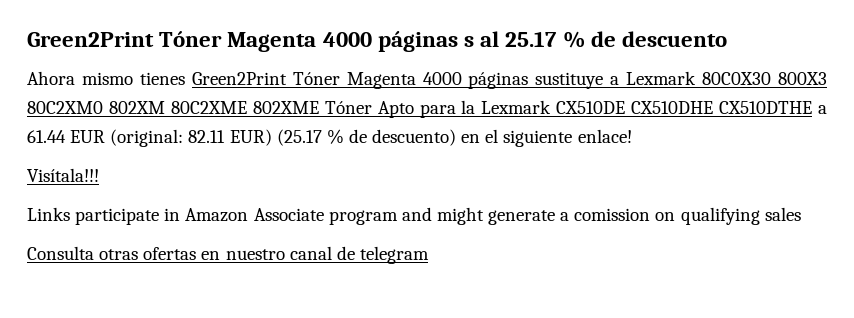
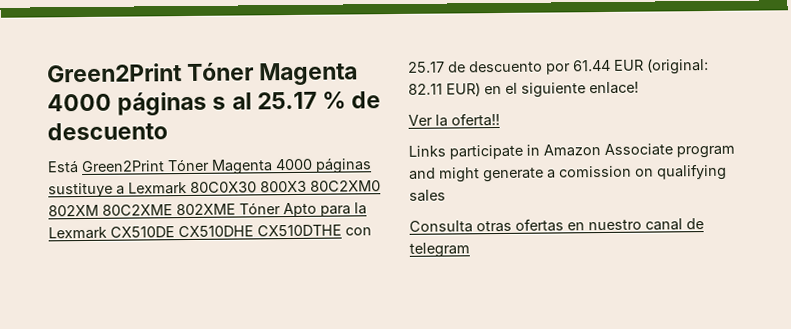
- Ahora mismo tienes Green2Print Tóner Magenta 4000 páginas sustituye a Lexmark 80C0X30 800X3 80C2XM0 802XM 80C2XME 802XME Tóner Apto para la Lexmark CX510DE CX510DHE CX510DTHE a 61.44 EUR (original: 82.11 EUR) (25.17 % de descuento) en el siguiente enlace!
+ Está Green2Print Tóner Magenta 4000 páginas sustituye a Lexmark 80C0X30 800X3 80C2XM0 802XM 80C2XME 802XME Tóner Apto para la Lexmark CX510DE CX510DHE CX510DTHE con 25.17 de descuento por 61.44 EUR (original: 82.11 EUR) en el siguiente enlace!
- Visítala!!!
+ Ver la oferta!!

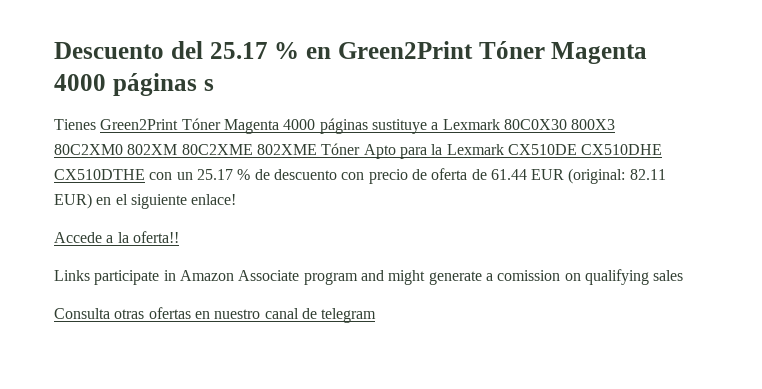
- Green2Print Tóner Magenta 4000 páginas s al 25.17 % de descuento
- Está Green2Print Tóner Magenta 4000 páginas sustituye a Lexmark 80C0X30 800X3 80C2XM0 802XM 80C2XME 802XME Tóner Apto para la Lexmark CX510DE CX510DHE CX510DTHE con 25.17 de descuento por 61.44 EUR (original: 82.11 EUR) en el siguiente enlace!
+ Descuento del 25.17 % en Green2Print Tóner Magenta 4000 páginas s
+ Tienes Green2Print Tóner Magenta 4000 páginas sustituye a Lexmark 80C0X30 800X3 80C2XM0 802XM 80C2XME 802XME Tóner Apto para la Lexmark CX510DE CX510DHE CX510DTHE con un 25.17 % de descuento con precio de oferta de 61.44 EUR (original: 82.11 EUR) en el siguiente enlace!
- Ver la oferta!!
+ Accede a la oferta!!

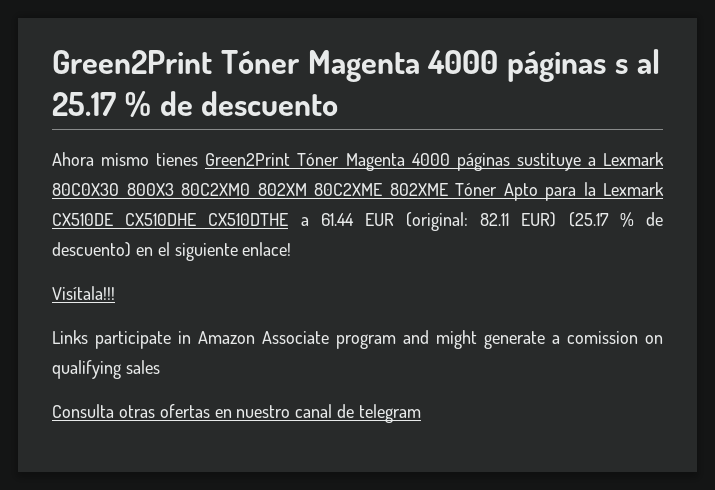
- Descuento del 25.17 % en Green2Print Tóner Magenta 4000 páginas s
- Tienes Green2Print Tóner Magenta 4000 páginas sustituye a Lexmark 80C0X30 800X3 80C2XM0 802XM 80C2XME 802XME Tóner Apto para la Lexmark CX510DE CX510DHE CX510DTHE con un 25.17 % de descuento con precio de oferta de 61.44 EUR (original: 82.11 EUR) en el siguiente enlace!
+ Green2Print Tóner Magenta 4000 páginas s al 25.17 % de descuento
+ Ahora mismo tienes Green2Print Tóner Magenta 4000 páginas sustituye a Lexmark 80C0X30 800X3 80C2XM0 802XM 80C2XME 802XME Tóner Apto para la Lexmark CX510DE CX510DHE CX510DTHE a 61.44 EUR (original: 82.11 EUR) (25.17 % de descuento) en el siguiente enlace!
- Accede a la oferta!!
+ Visítala!!!

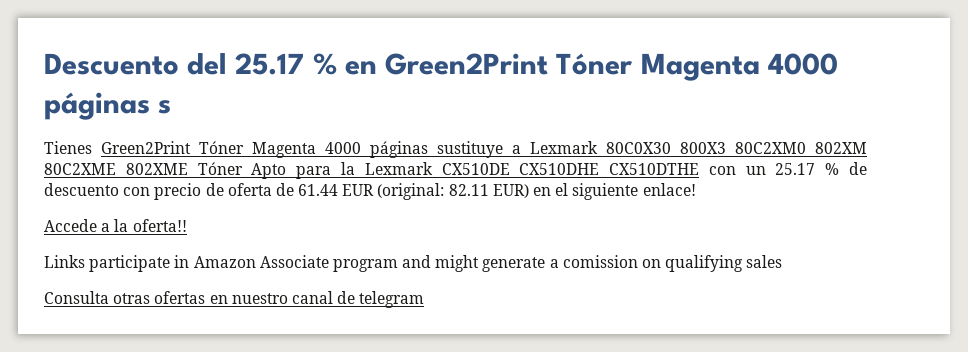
- Green2Print Tóner Magenta 4000 páginas s al 25.17 % de descuento
- Ahora mismo tienes Green2Print Tóner Magenta 4000 páginas sustituye a Lexmark 80C0X30 800X3 80C2XM0 802XM 80C2XME 802XME Tóner Apto para la Lexmark CX510DE CX510DHE CX510DTHE a 61.44 EUR (original: 82.11 EUR) (25.17 % de descuento) en el siguiente enlace!
+ Descuento del 25.17 % en Green2Print Tóner Magenta 4000 páginas s
+ Tienes Green2Print Tóner Magenta 4000 páginas sustituye a Lexmark 80C0X30 800X3 80C2XM0 802XM 80C2XME 802XME Tóner Apto para la Lexmark CX510DE CX510DHE CX510DTHE con un 25.17 % de descuento con precio de oferta de 61.44 EUR (original: 82.11 EUR) en el siguiente enlace!
- Visítala!!!
+ Accede a la oferta!!

